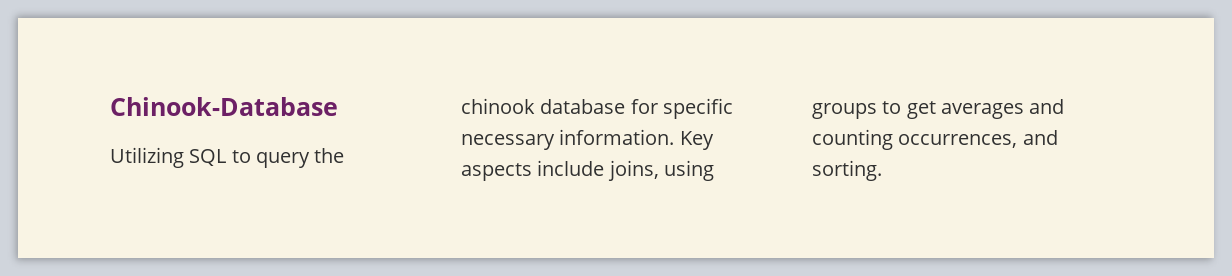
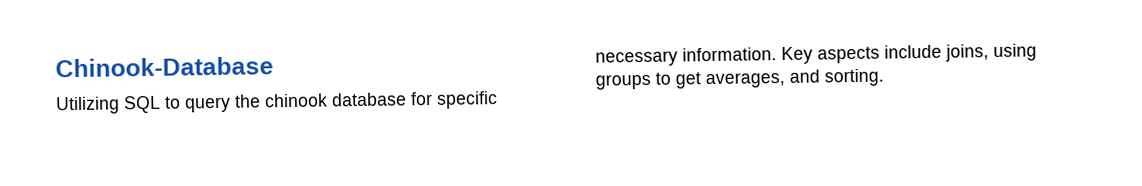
- Key aspects include joins, using groups to get averages and counting occurrences, and sorting.
+ Key aspects include joins, using groups to get averages, and sorting.

